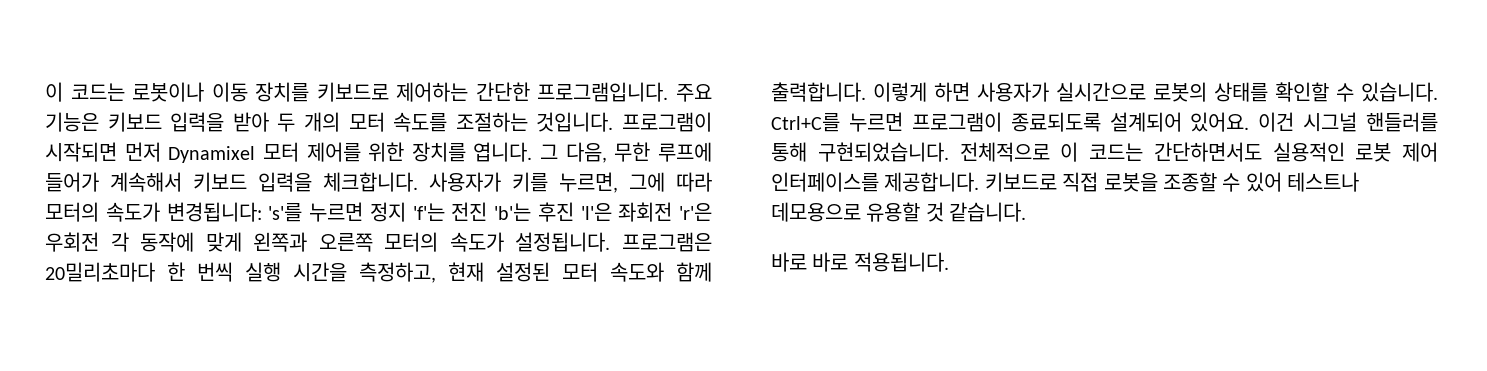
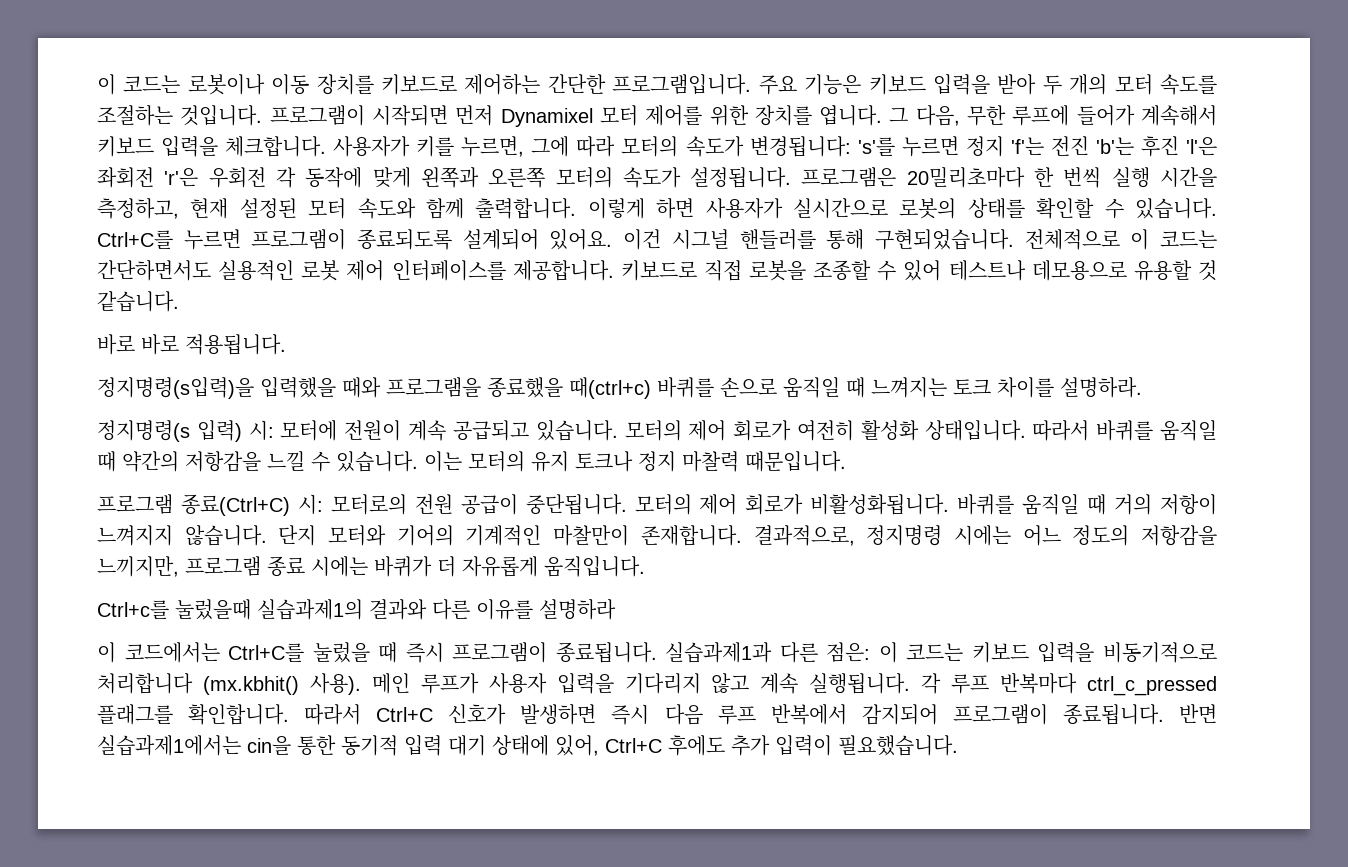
+ 정지명령(s입력)을 입력했을 때와 프로그램을 종료했을 때(ctrl+c) 바퀴를 손으로 움직일 때 느껴지는 토크 차이를 설명하라.
+ 정지명령(s 입력) 시: 모터에 전원이 계속 공급되고 있습니다. 모터의 제어 회로가 여전히 활성화 상태입니다. 따라서 바퀴를 움직일 때 약간의 저항감을 느낄 수 있습니다. 이는 모터의 유지 토크나 정지 마찰력 때문입니다.
+ 프로그램 종료(Ctrl+C) 시: 모터로의 전원 공급이 중단됩니다. 모터의 제어 회로가 비활성화됩니다. 바퀴를 움직일 때 거의 저항이 느껴지지 않습니다. 단지 모터와 기어의 기계적인 마찰만이 존재합니다. 결과적으로, 정지명령 시에는 어느 정도의 저항감을 느끼지만, 프로그램 종료 시에는 바퀴가 더 자유롭게 움직입니다.
+ Ctrl+c를 눌렀을때 실습과제1의 결과와 다른 이유를 설명하라
+ 이 코드에서는 Ctrl+C를 눌렀을 때 즉시 프로그램이 종료됩니다. 실습과제1과 다른 점은: 이 코드는 키보드 입력을 비동기적으로 처리합니다 (mx.kbhit() 사용). 메인 루프가 사용자 입력을 기다리지 않고 계속 실행됩니다. 각 루프 반복마다 ctrl_c_pressed 플래그를 확인합니다. 따라서 Ctrl+C 신호가 발생하면 즉시 다음 루프 반복에서 감지되어 프로그램이 종료됩니다. 반면 실습과제1에서는 cin을 통한 동기적 입력 대기 상태에 있어, Ctrl+C 후에도 추가 입력이 필요했습니다.

